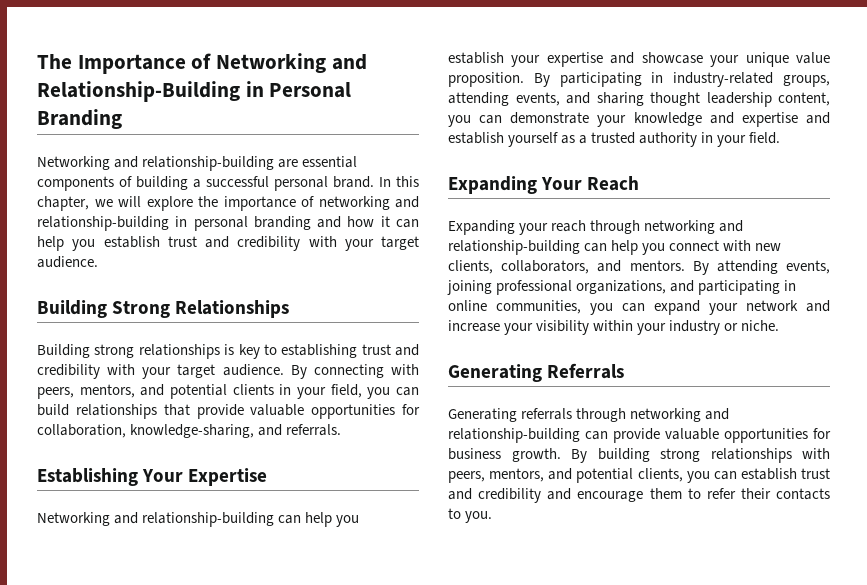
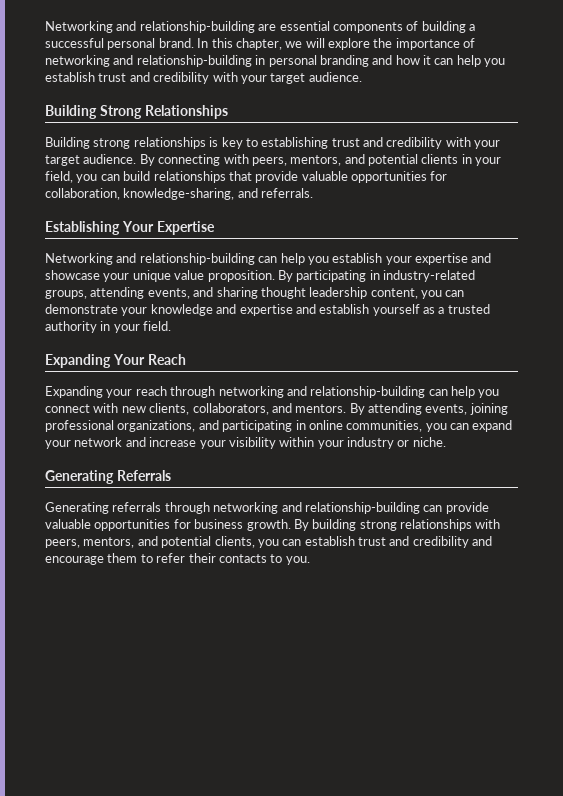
- The Importance of Networking and Relationship-Building in Personal Branding

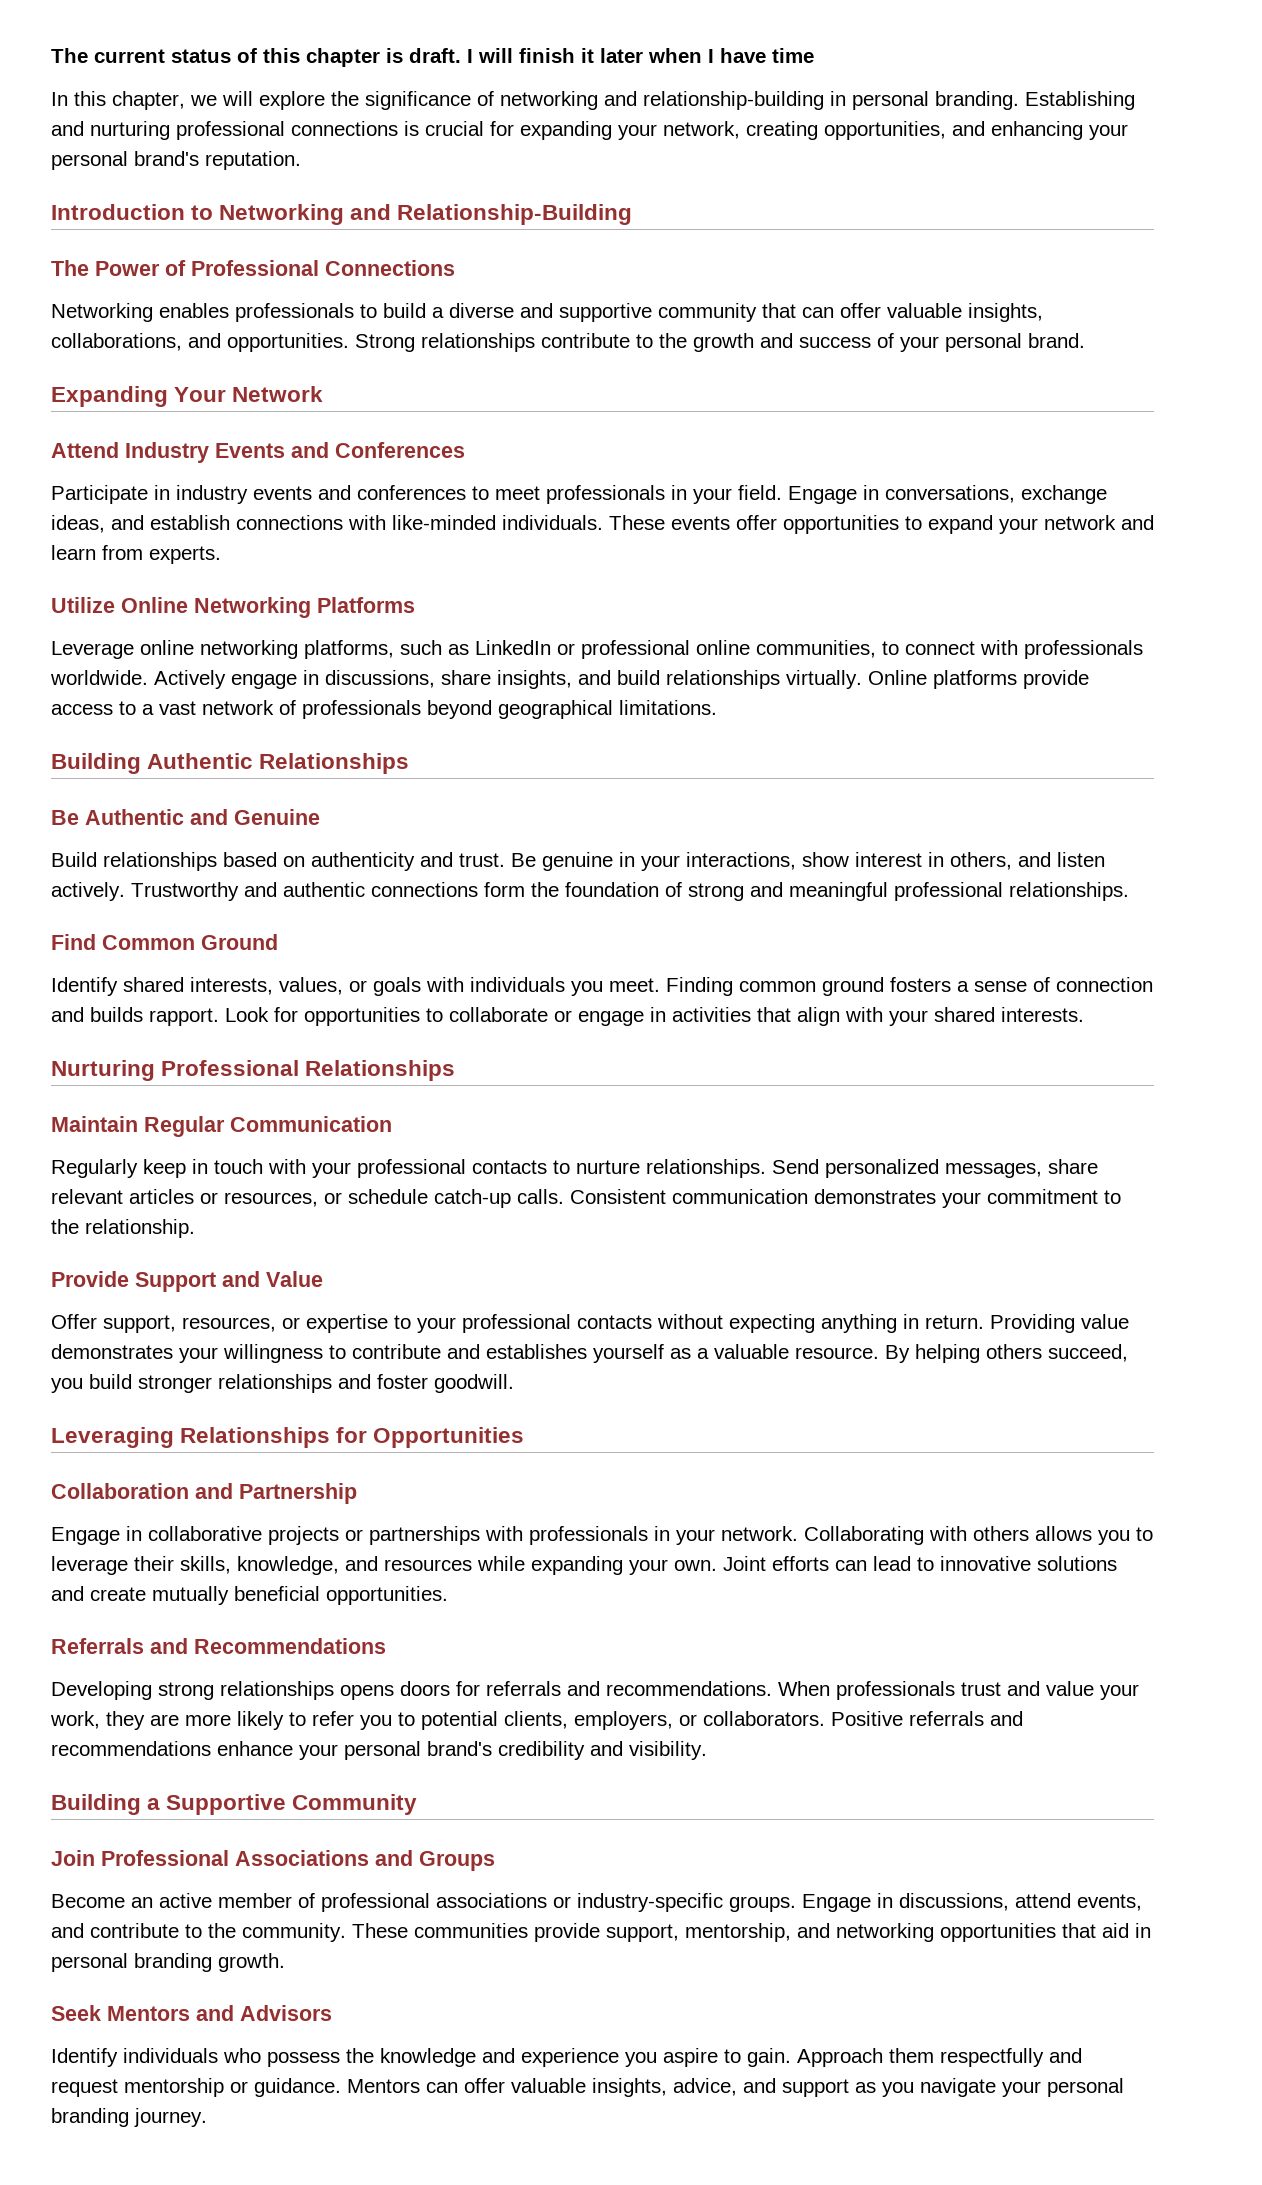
- Networking and relationship-building are essential components of building a successful personal brand. In this chapter, we will explore the importance of networking and relationship-building in personal branding and how it can help you establish trust and credibility with your target audience.
- Building Strong Relationships
- Building strong relationships is key to establishing trust and credibility with your target audience. By connecting with peers, mentors, and potential clients in your field, you can build relationships that provide valuable opportunities for collaboration, knowledge-sharing, and referrals.
- Establishing Your Expertise
- Networking and relationship-building can help you establish your expertise and showcase your unique value proposition. By participating in industry-related groups, attending events, and sharing thought leadership content, you can demonstrate your knowledge and expertise and establish yourself as a trusted authority in your field.
- Expanding Your Reach
- Expanding your reach through networking and relationship-building can help you connect with new clients, collaborators, and mentors. By attending events, joining professional organizations, and participating in online communities, you can expand your network and increase your visibility within your industry or niche.
- Generating Referrals
- Generating referrals through networking and relationship-building can provide valuable opportunities for business growth. By building strong relationships with peers, mentors, and potential clients, you can establish trust and credibility and encourage them to refer their contacts to you.
+ The current status of this chapter is draft. I will finish it later when I have time
+ In this chapter, we will explore the significance of networking and relationship-building in personal branding. Establishing and nurturing professional connections is crucial for expanding your network, creating opportunities, and enhancing your personal brand's reputation.
+ Introduction to Networking and Relationship-Building
+ The Power of Professional Connections
+ Networking enables professionals to build a diverse and supportive community that can offer valuable insights, collaborations, and opportunities. Strong relationships contribute to the growth and success of your personal brand.
+ Expanding Your Network
+ Attend Industry Events and Conferences
+ Participate in industry events and conferences to meet professionals in your field. Engage in conversations, exchange ideas, and establish connections with like-minded individuals. These events offer opportunities to expand your network and learn from experts.
+ Utilize Online Networking Platforms
+ Leverage online networking platforms, such as LinkedIn or professional online communities, to connect with professionals worldwide. Actively engage in discussions, share insights, and build relationships virtually. Online platforms provide access to a vast network of professionals beyond geographical limitations.
+ Building Authentic Relationships
+ Be Authentic and Genuine
+ Build relationships based on authenticity and trust. Be genuine in your interactions, show interest in others, and listen actively. Trustworthy and authentic connections form the foundation of strong and meaningful professional relationships.
+ Find Common Ground
+ Identify shared interests, values, or goals with individuals you meet. Finding common ground fosters a sense of connection and builds rapport. Look for opportunities to collaborate or engage in activities that align with your shared interests.
+ Nurturing Professional Relationships
+ Maintain Regular Communication
+ Regularly keep in touch with your professional contacts to nurture relationships. Send personalized messages, share relevant articles or resources, or schedule catch-up calls. Consistent communication demonstrates your commitment to the relationship.
+ Provide Support and Value
+ Offer support, resources, or expertise to your professional contacts without expecting anything in return. Providing value demonstrates your willingness to contribute and establishes yourself as a valuable resource. By helping others succeed, you build stronger relationships and foster goodwill.
+ Leveraging Relationships for Opportunities
+ Collaboration and Partnership
+ Engage in collaborative projects or partnerships with professionals in your network. Collaborating with others allows you to leverage their skills, knowledge, and resources while expanding your own. Joint efforts can lead to innovative solutions and create mutually beneficial opportunities.
+ Referrals and Recommendations
+ Developing strong relationships opens doors for referrals and recommendations. When professionals trust and value your work, they are more likely to refer you to potential clients, employers, or collaborators. Positive referrals and recommendations enhance your personal brand's credibility and visibility.
+ Building a Supportive Community
+ Join Professional Associations and Groups
+ Become an active member of professional associations or industry-specific groups. Engage in discussions, attend events, and contribute to the community. These communities provide support, mentorship, and networking opportunities that aid in personal branding growth.
+ Seek Mentors and Advisors
+ Identify individuals who possess the knowledge and experience you aspire to gain. Approach them respectfully and request mentorship or guidance. Mentors can offer valuable insights, advice, and support as you navigate your personal branding journey.

